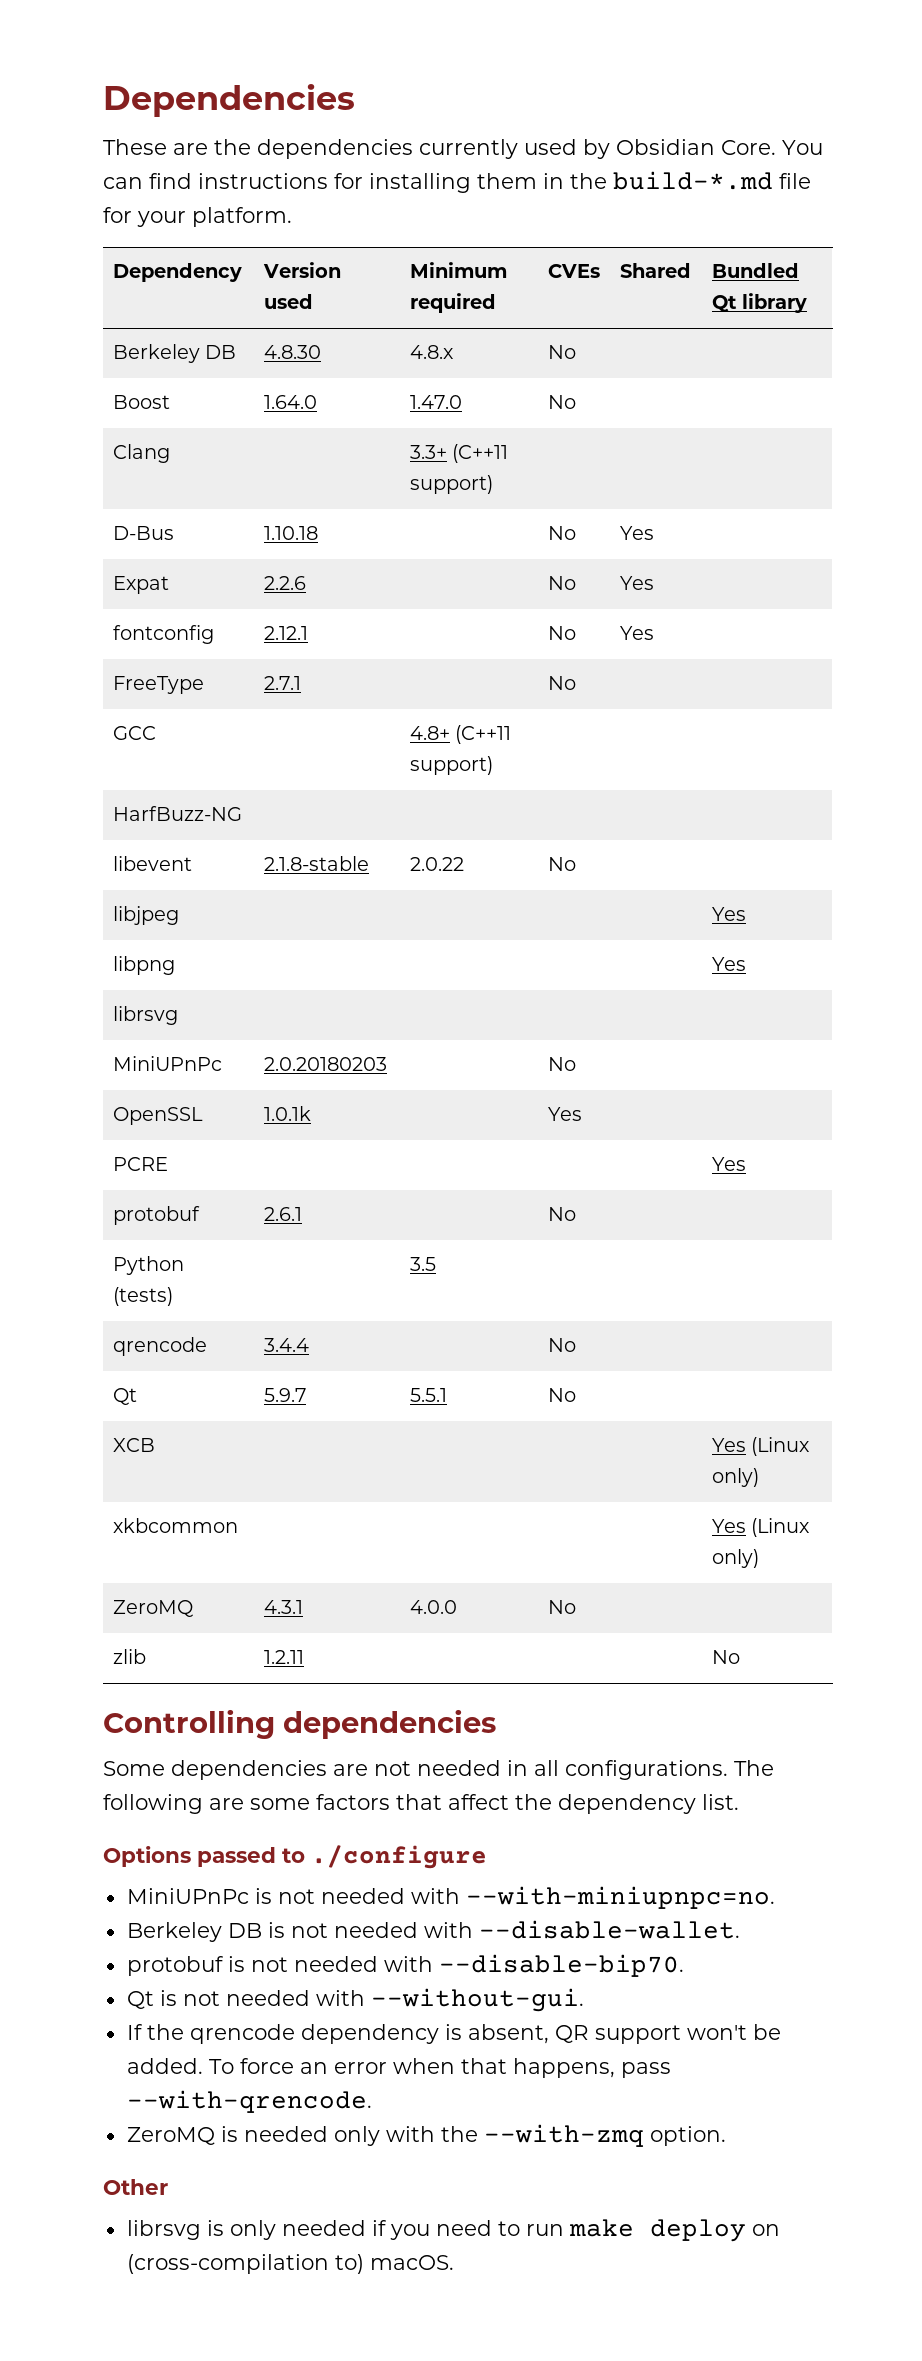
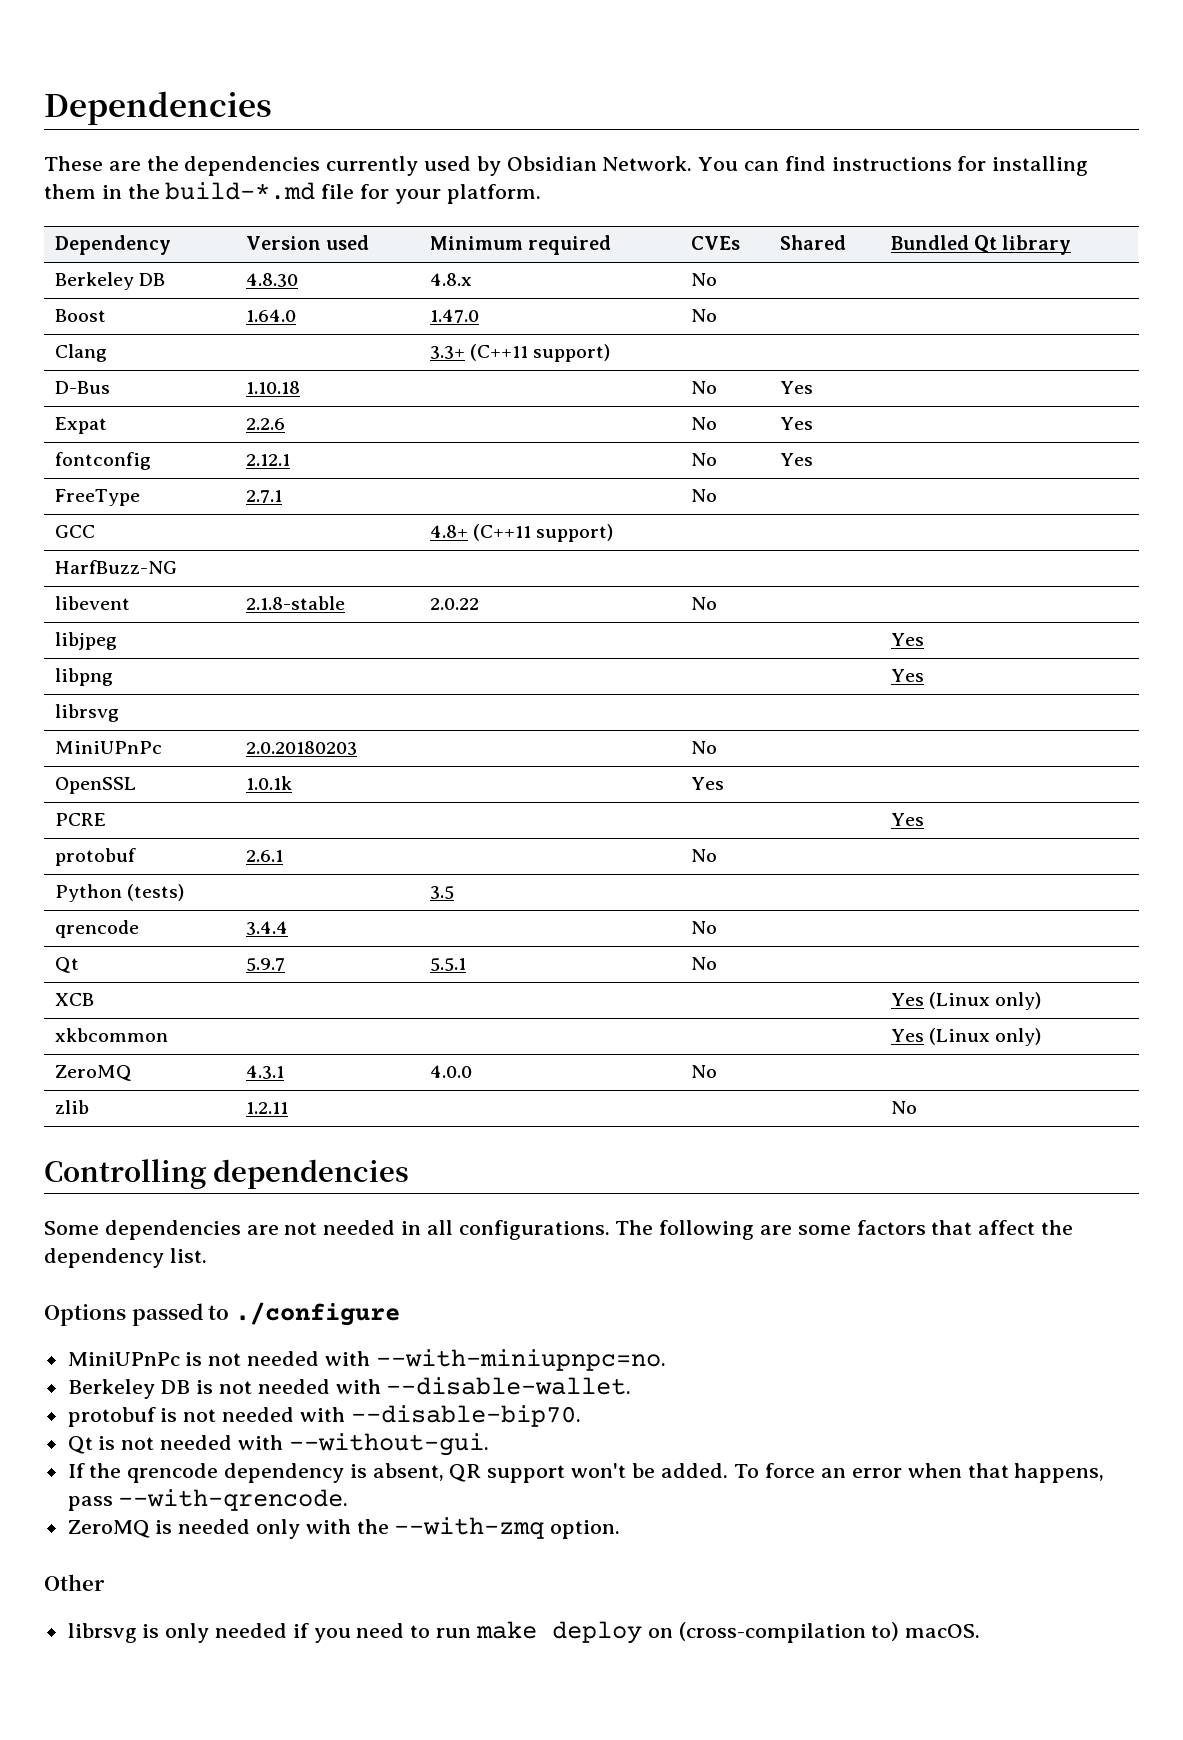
- These are the dependencies currently used by Obsidian Core.
+ These are the dependencies currently used by Obsidian Network.

